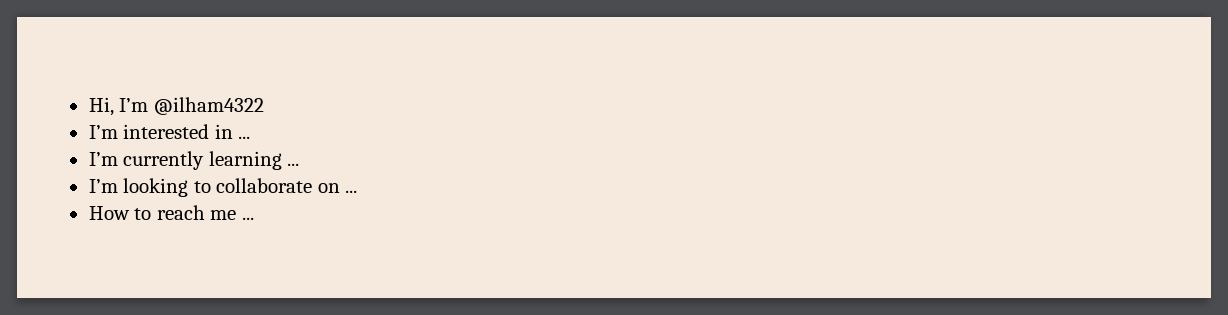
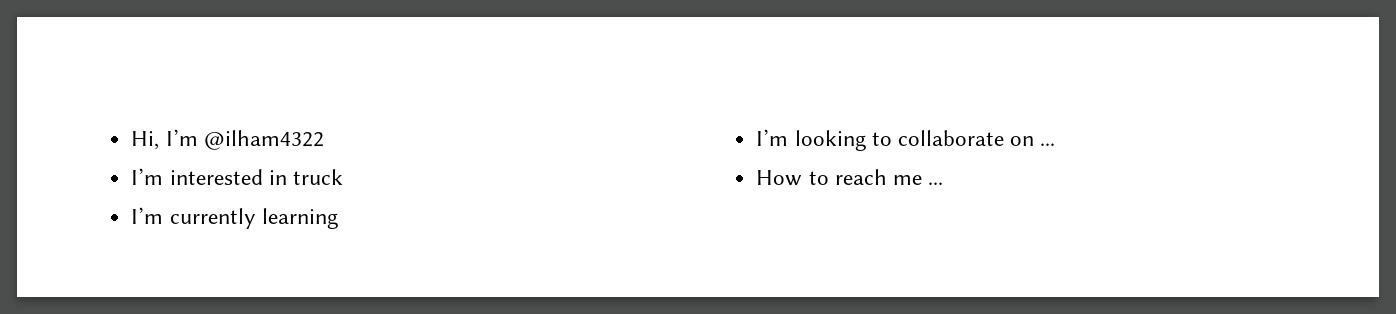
- I’m interested in ...
+ I’m interested in truck
- I’m currently learning ...
+ I’m currently learning

